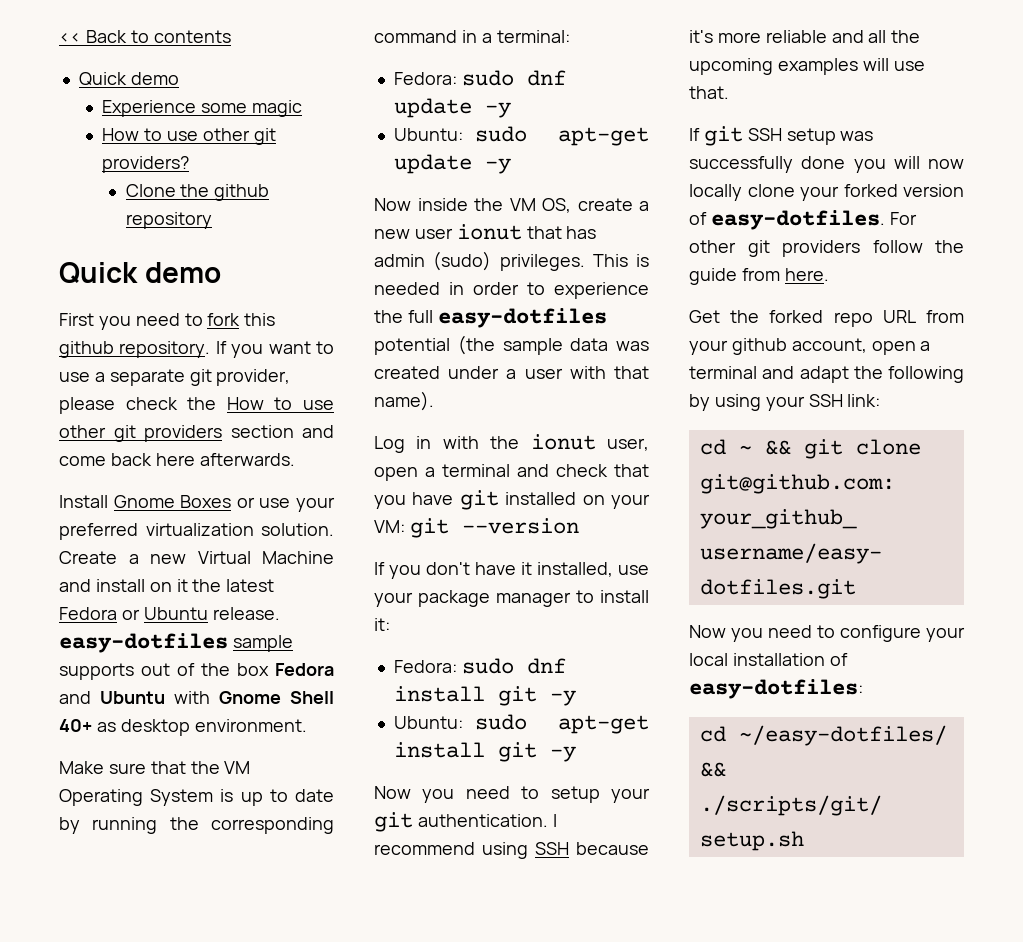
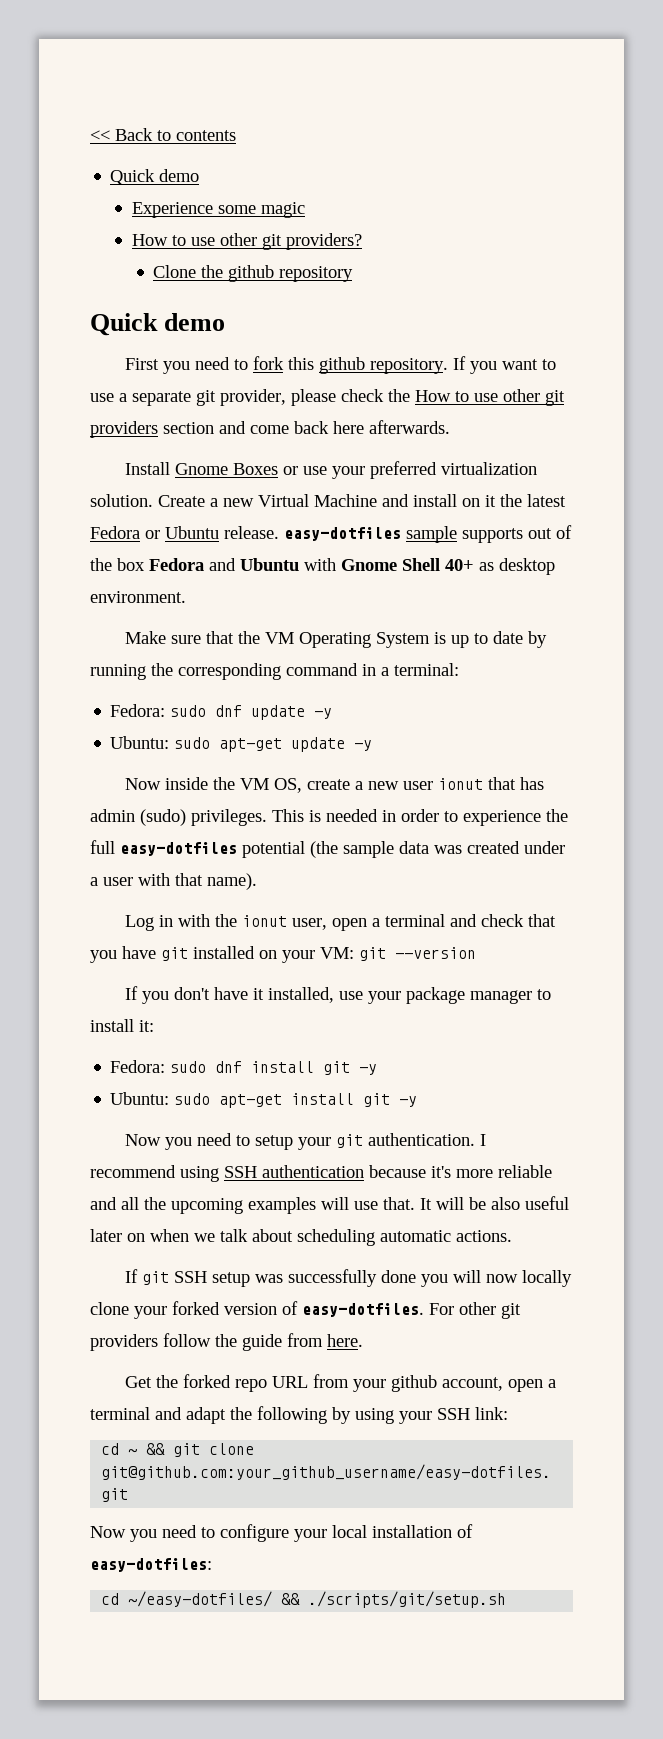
- I recommend using SSH because it's more reliable and all the upcoming examples will use that.
+ I recommend using SSH authentication because it's more reliable and all the upcoming examples will use that. It will be also useful later on when we talk about scheduling automatic actions.

